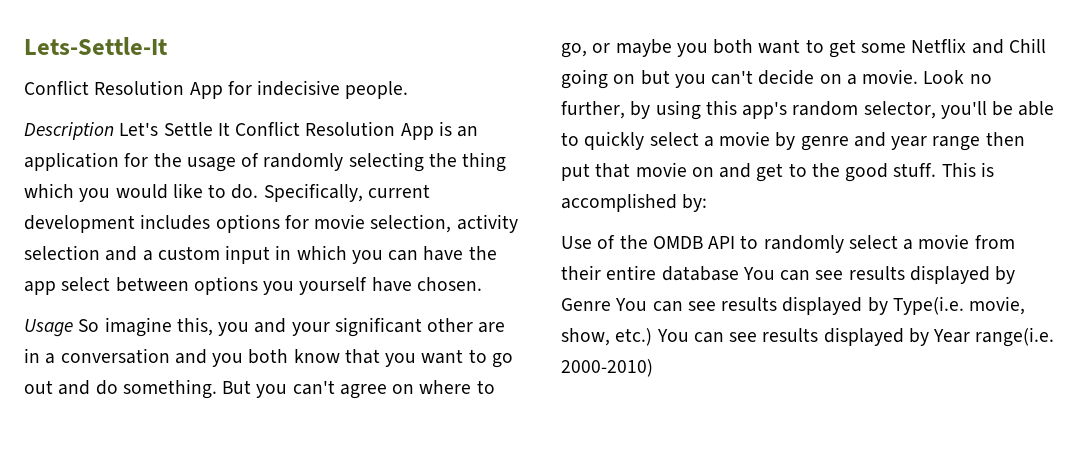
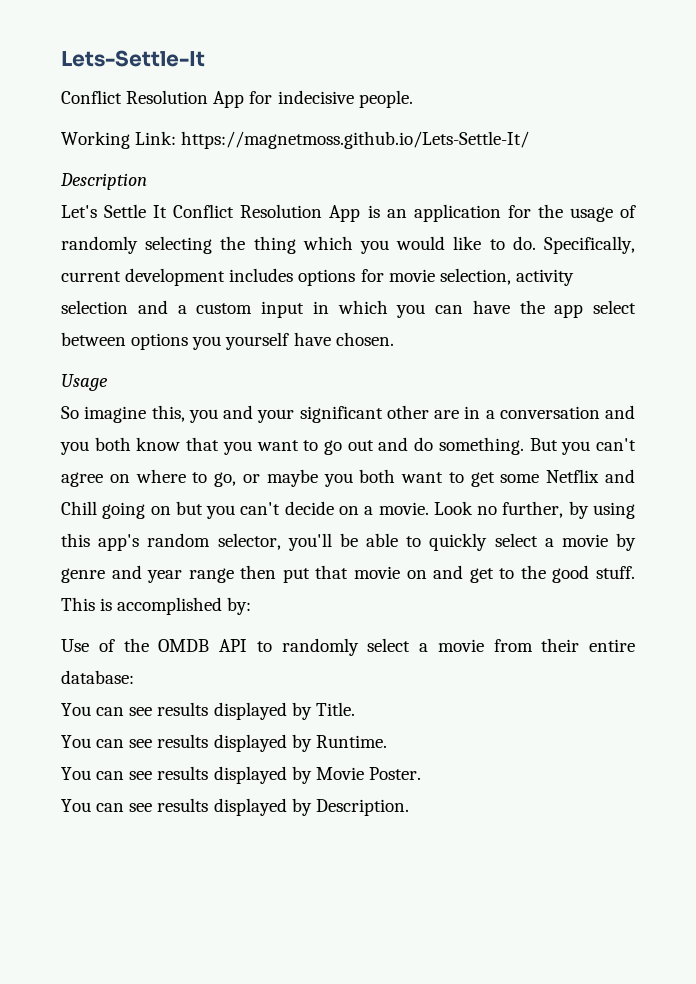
+ Working Link: https://magnetmoss.github.io/Lets-Settle-It/
- Description Let's Settle It Conflict Resolution App is an application for the usage of randomly selecting the thing which you would like to do.
+ Description
+ Let's Settle It Conflict Resolution App is an application for the usage of randomly selecting the thing which you would like to do.
- Usage So imagine this, you and your significant other are in a conversation and you both know that you want to go out and do something.
+ Usage
+ So imagine this, you and your significant other are in a conversation and you both know that you want to go out and do something.
- Use of the OMDB API to randomly select a movie from their entire database You can see results displayed by Genre You can see results displayed by Type(i.e. movie, show, etc.) You can see results displayed by Year range(i.e. 2000-2010)
+ Use of the OMDB API to randomly select a movie from their entire database:
+ You can see results displayed by Title.
+ You can see results displayed by Runtime.
+ You can see results displayed by Movie Poster.
+ You can see results displayed by Description.

